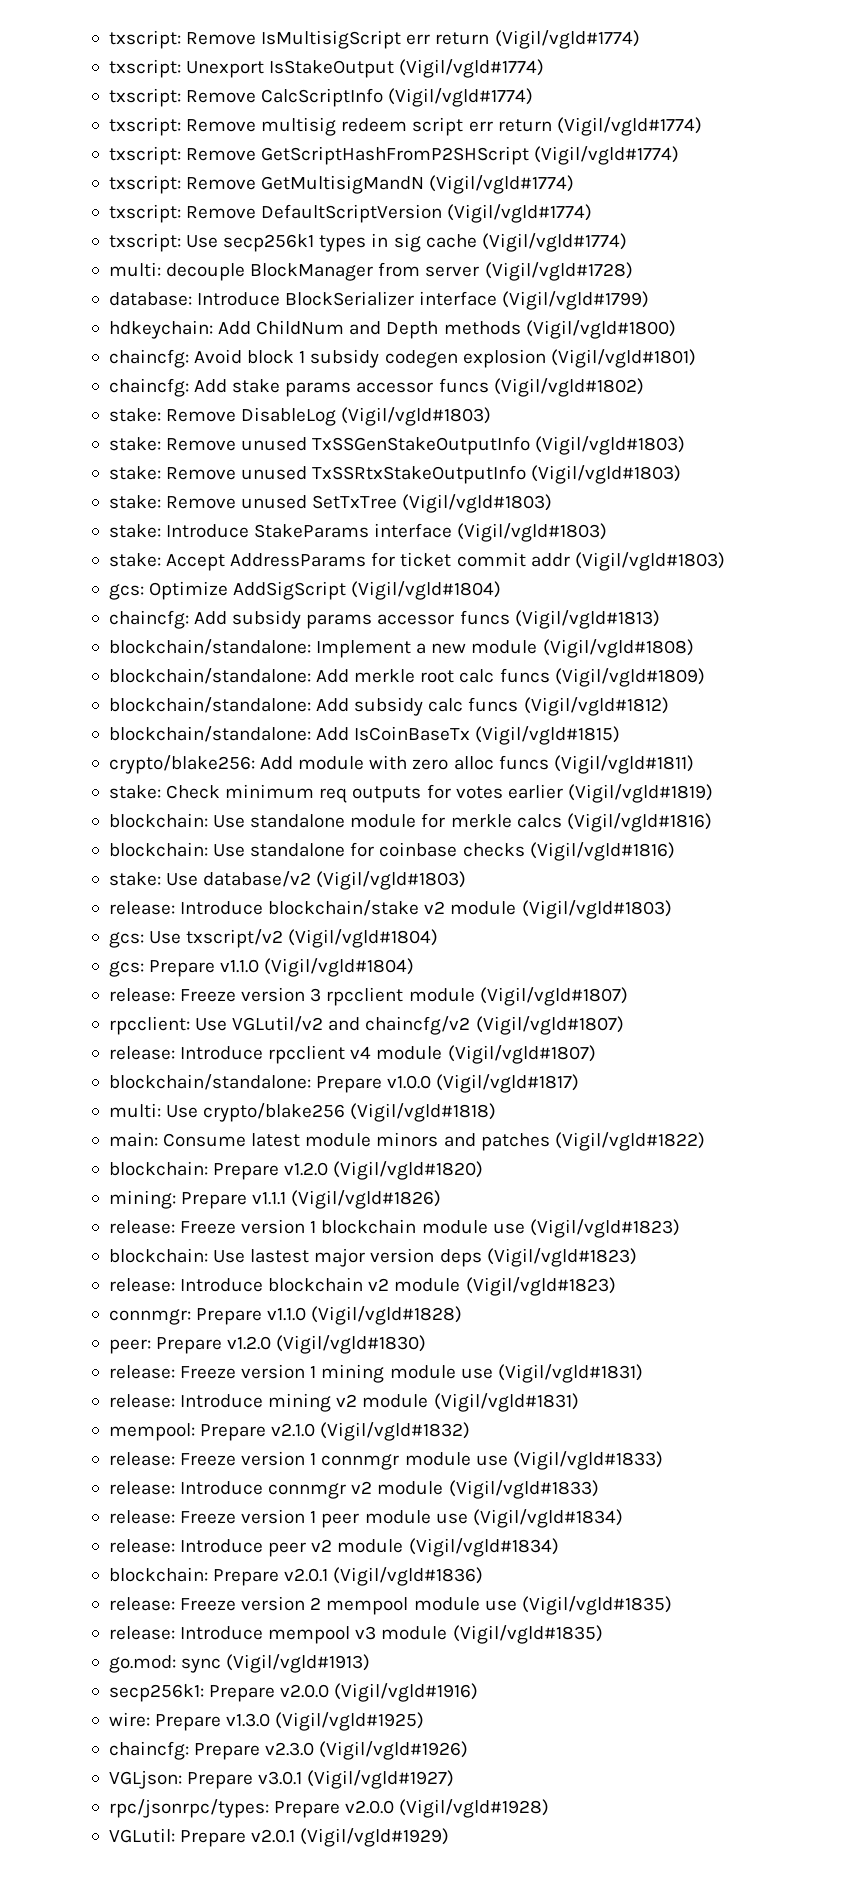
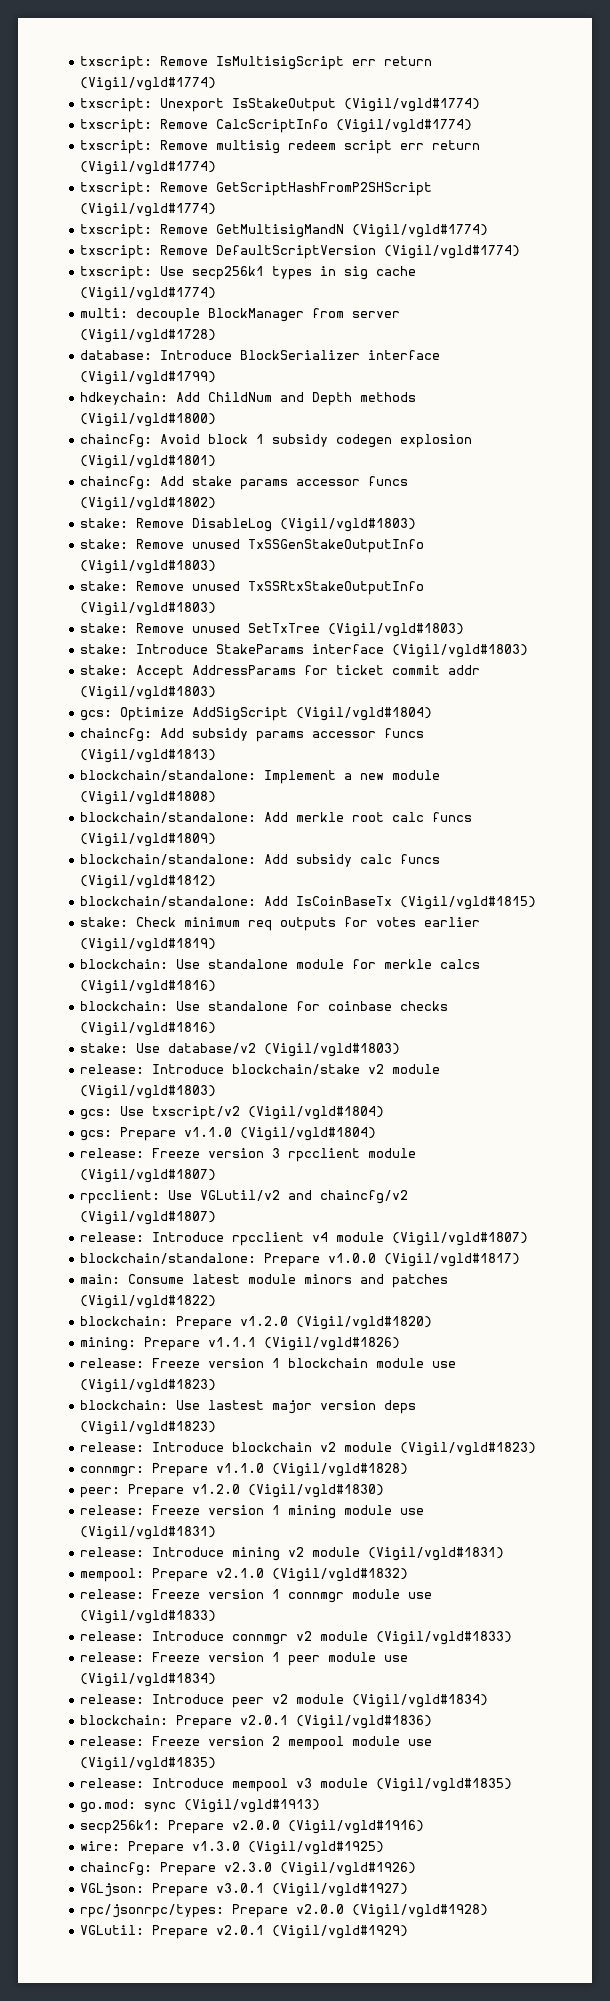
- crypto/blake256: Add module with zero alloc funcs (Vigil/vgld#1811)
- multi: Use crypto/blake256 (Vigil/vgld#1818)

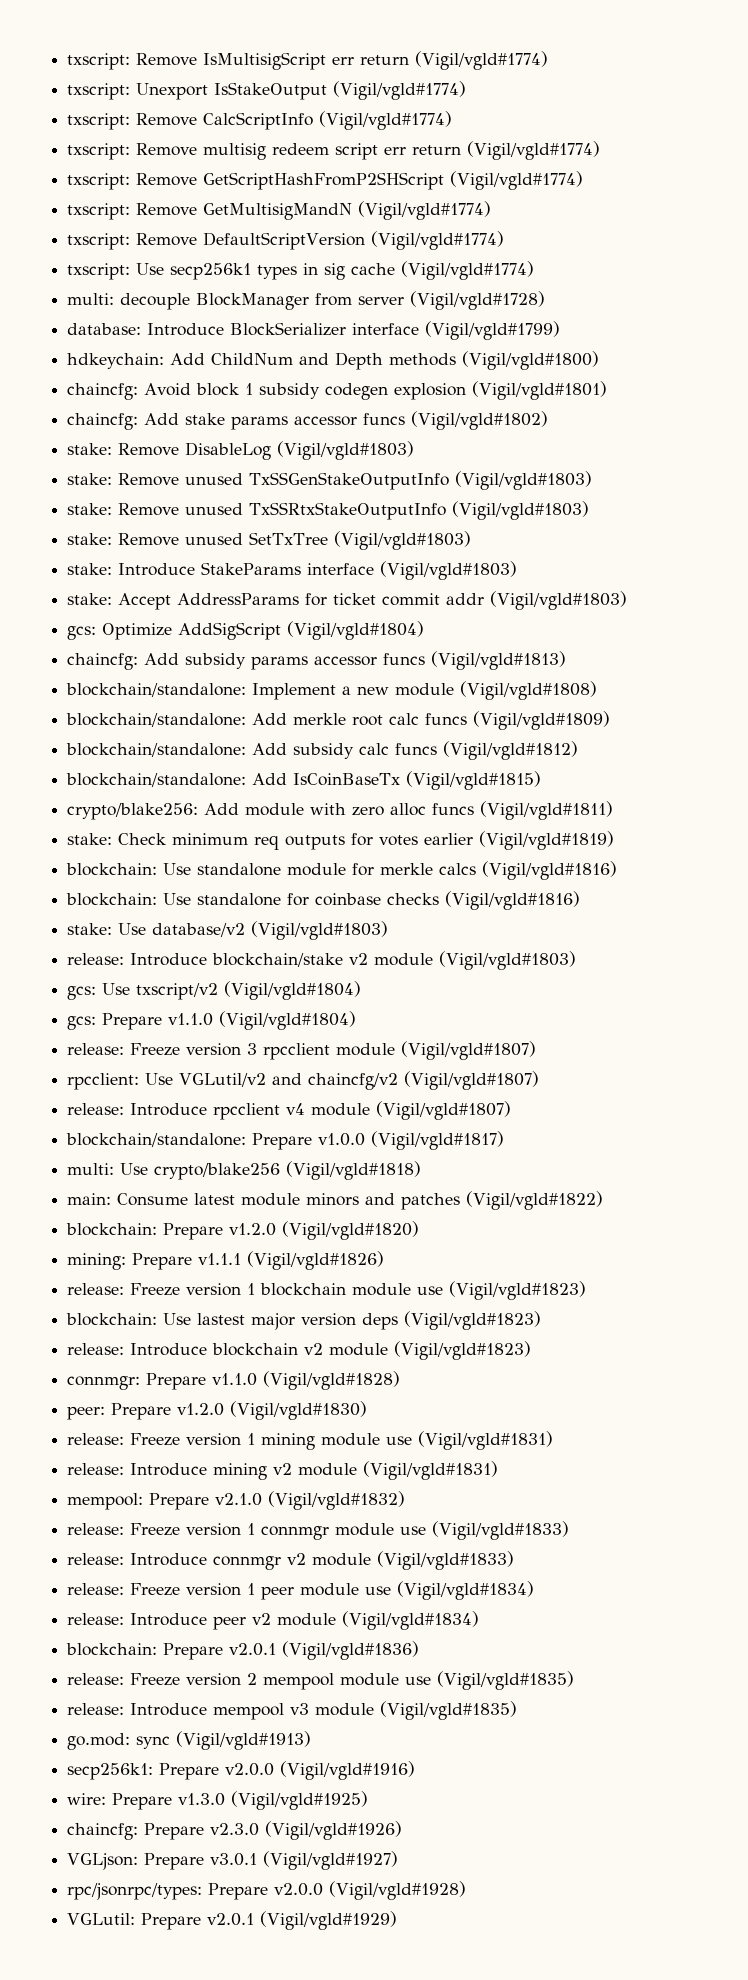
+ crypto/blake256: Add module with zero alloc funcs (Vigil/vgld#1811)
+ multi: Use crypto/blake256 (Vigil/vgld#1818)

